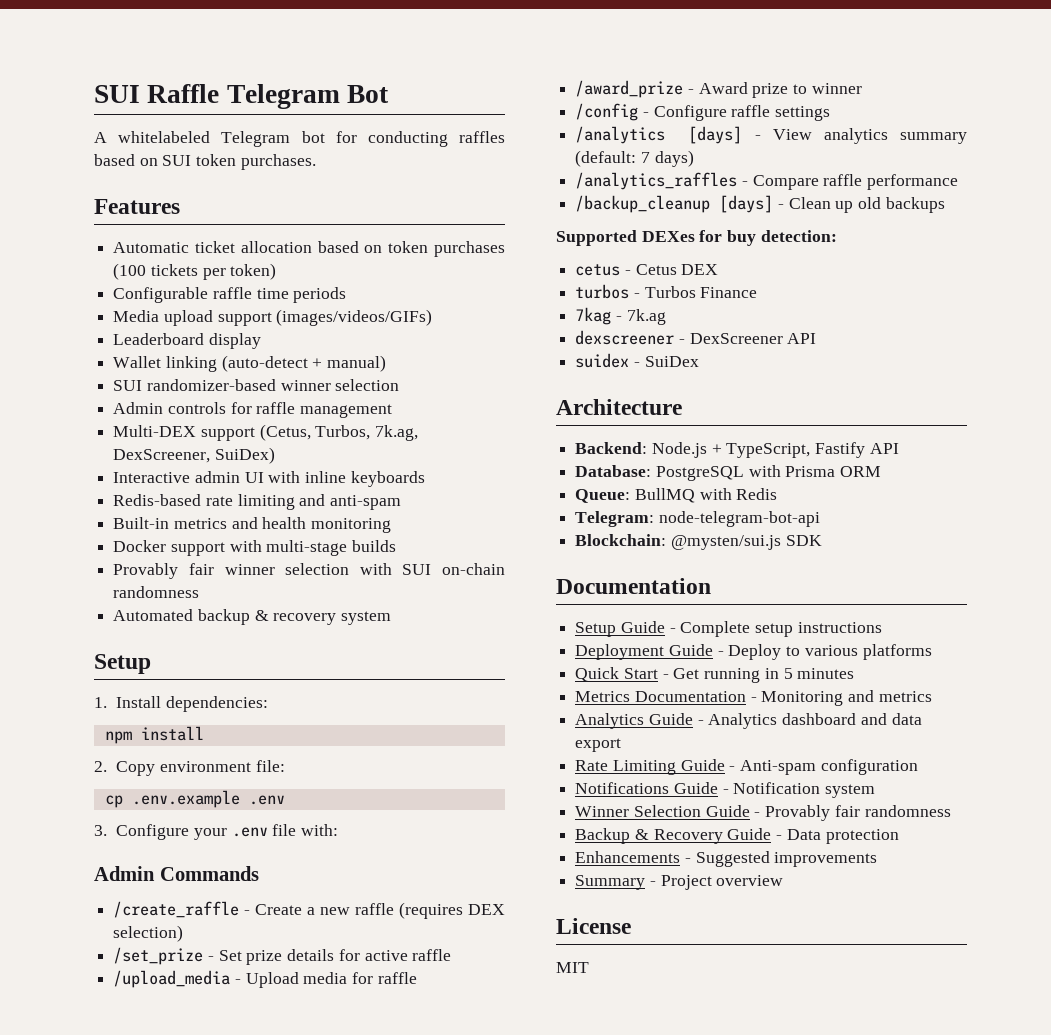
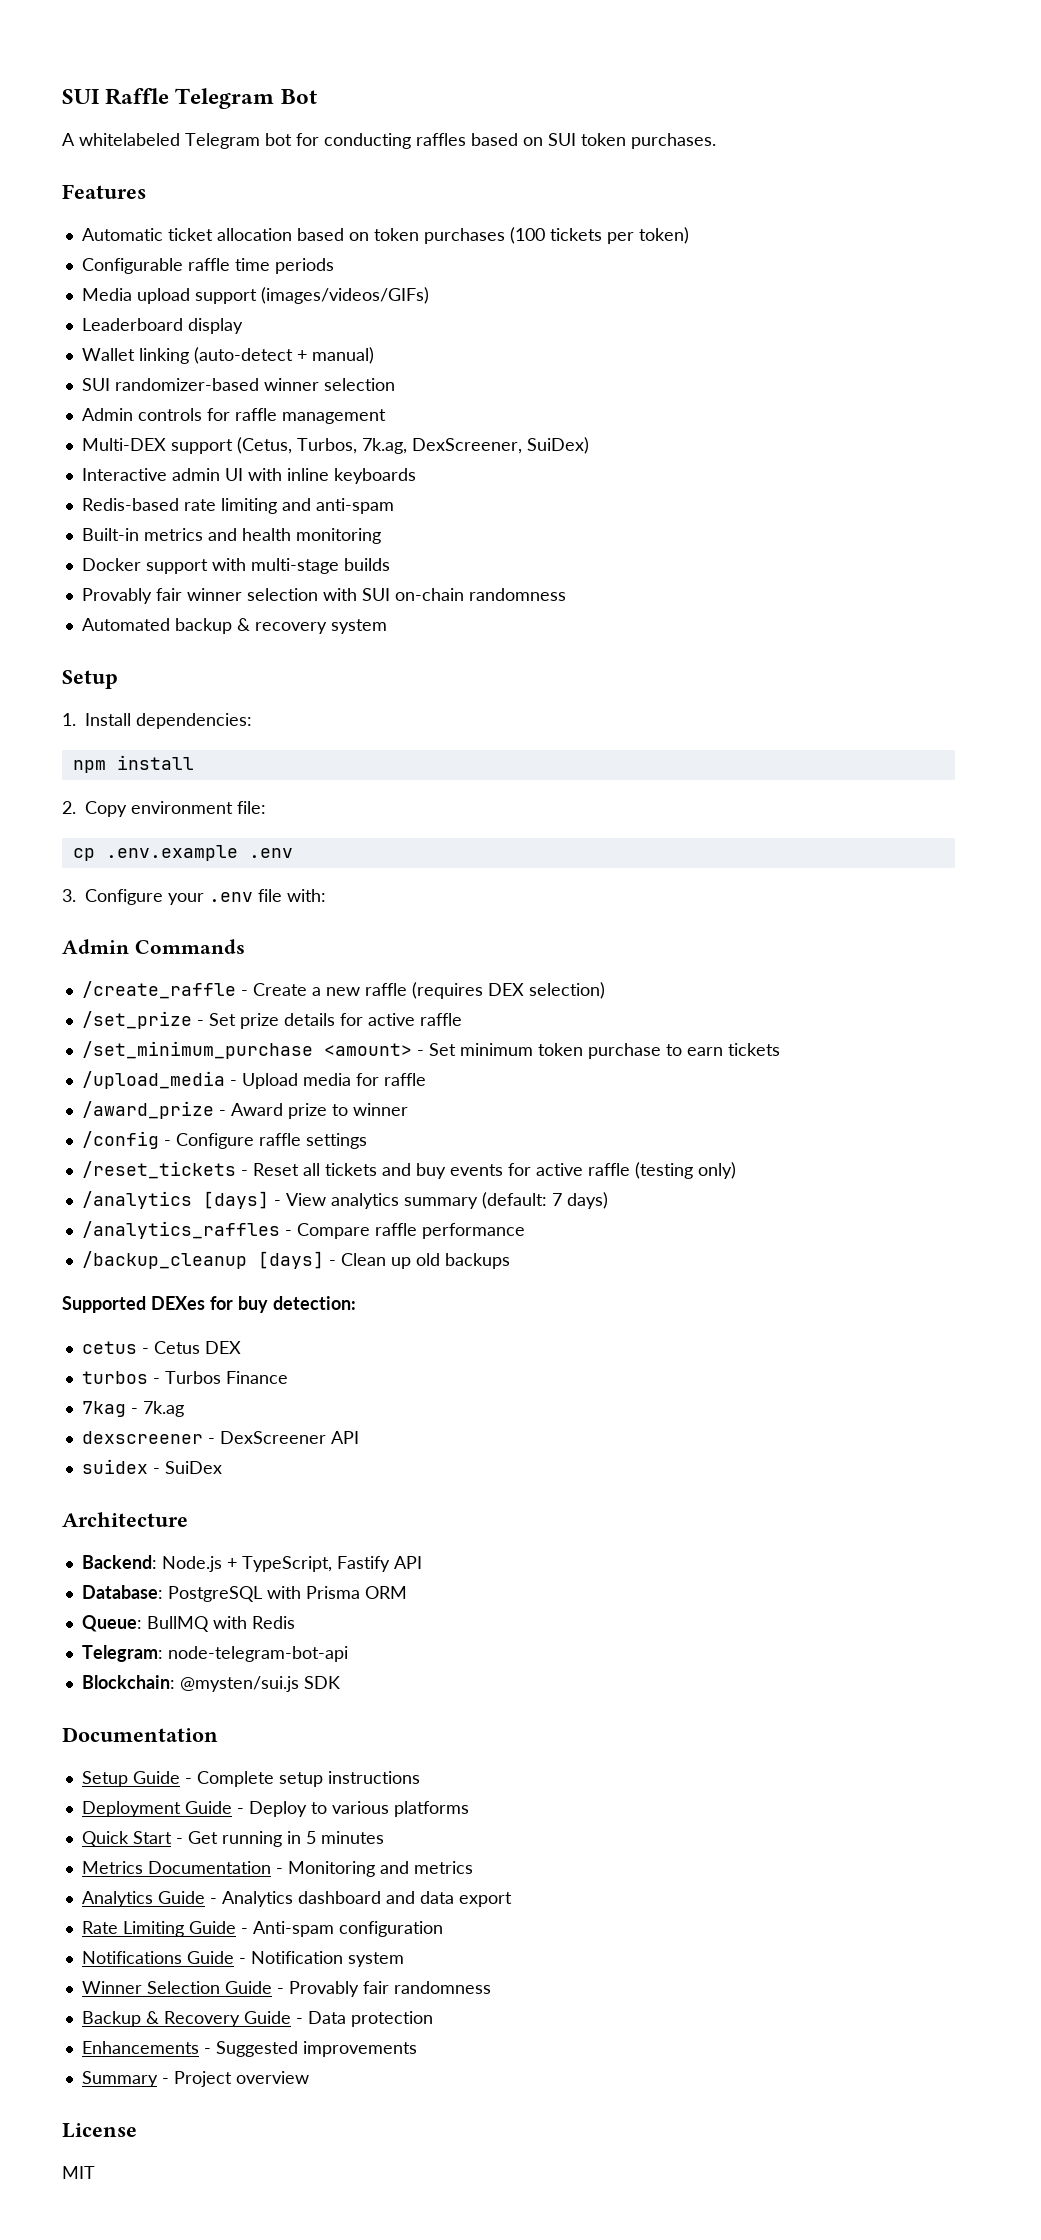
+ /set_minimum_purchase <amount> - Set minimum token purchase to earn tickets
+ /reset_tickets - Reset all tickets and buy events for active raffle (testing only)

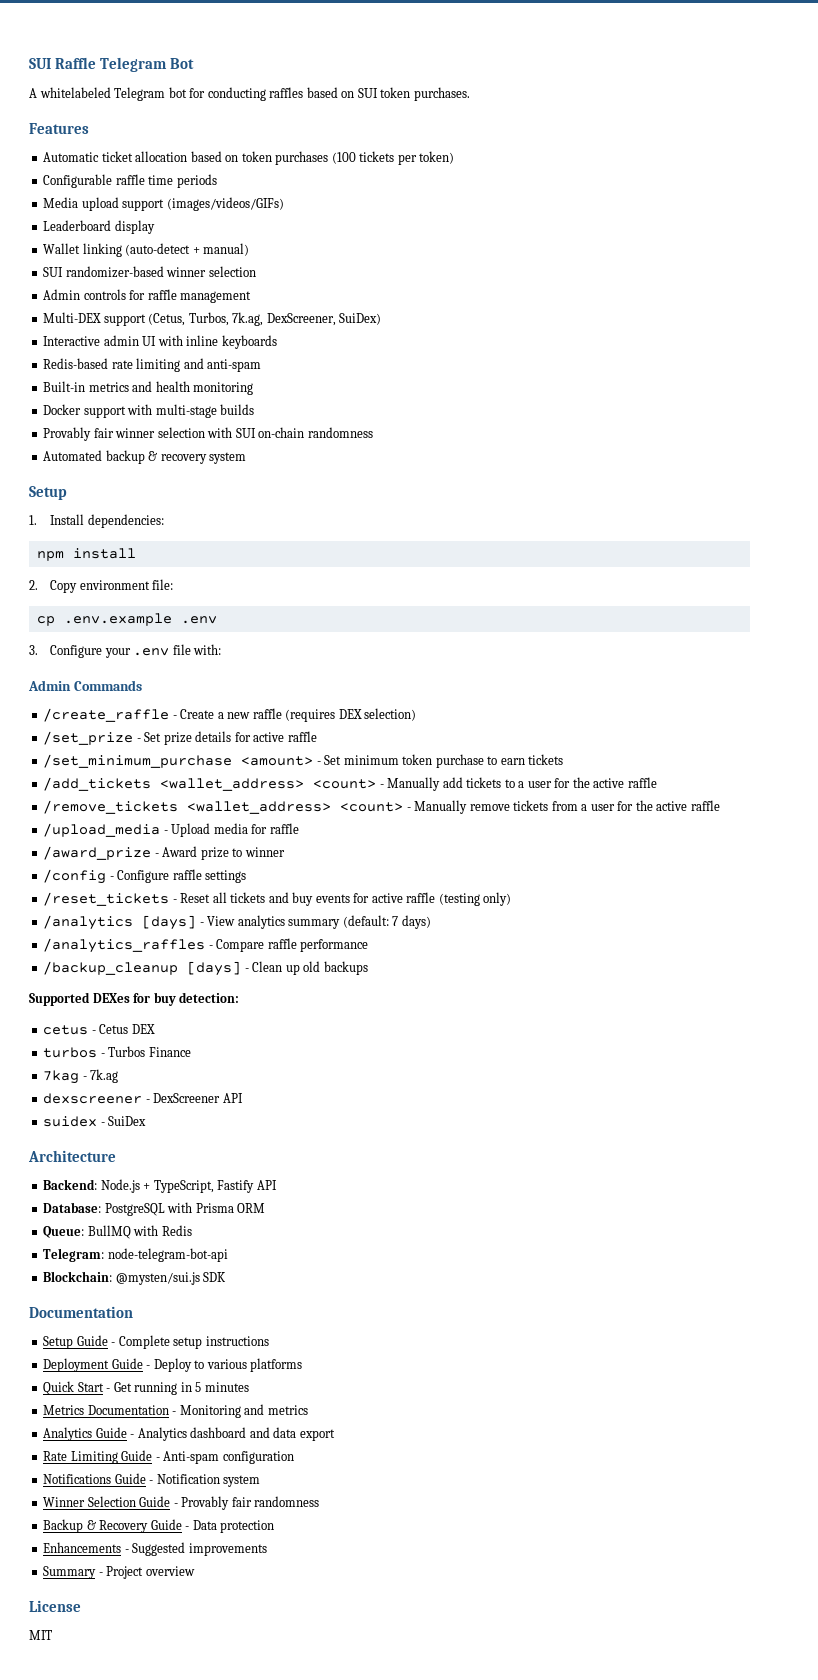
+ /add_tickets <wallet_address> <count> - Manually add tickets to a user for the active raffle
+ /remove_tickets <wallet_address> <count> - Manually remove tickets from a user for the active raffle

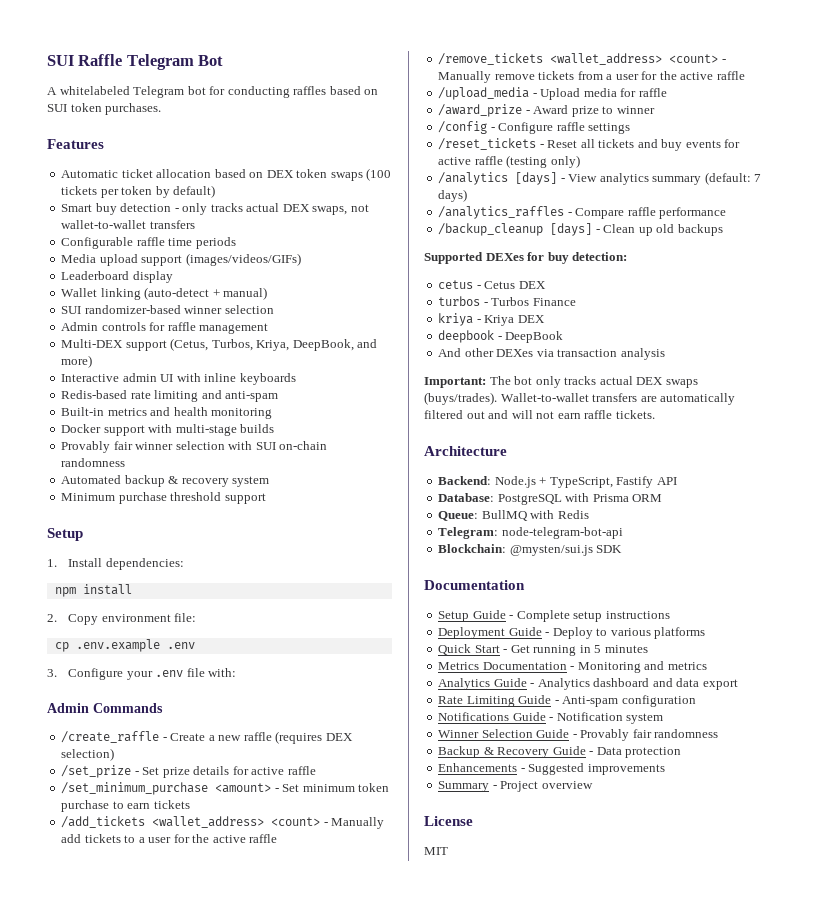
- Automatic ticket allocation based on token purchases (100 tickets per token)
+ Automatic ticket allocation based on DEX token swaps (100 tickets per token by default)
+ Smart buy detection - only tracks actual DEX swaps, not wallet-to-wallet transfers
- Multi-DEX support (Cetus, Turbos, 7k.ag, DexScreener, SuiDex)
+ Multi-DEX support (Cetus, Turbos, Kriya, DeepBook, and more)
+ Minimum purchase threshold support
- 7kag - 7k.ag
- dexscreener - DexScreener API
- suidex - SuiDex
+ kriya - Kriya DEX
+ deepbook - DeepBook
+ And other DEXes via transaction analysis
+ Important: The bot only tracks actual DEX swaps (buys/trades). Wallet-to-wallet transfers are automatically filtered out and will not earn raffle tickets.

